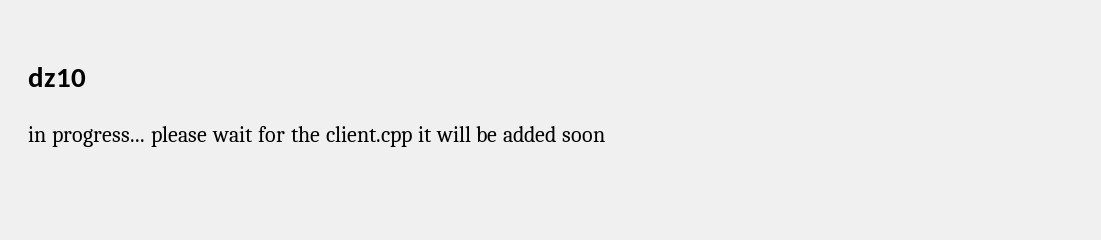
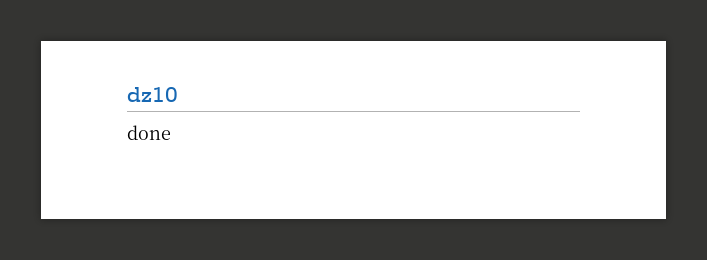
- in progress... please wait for the client.cpp it will be added soon
+ done

